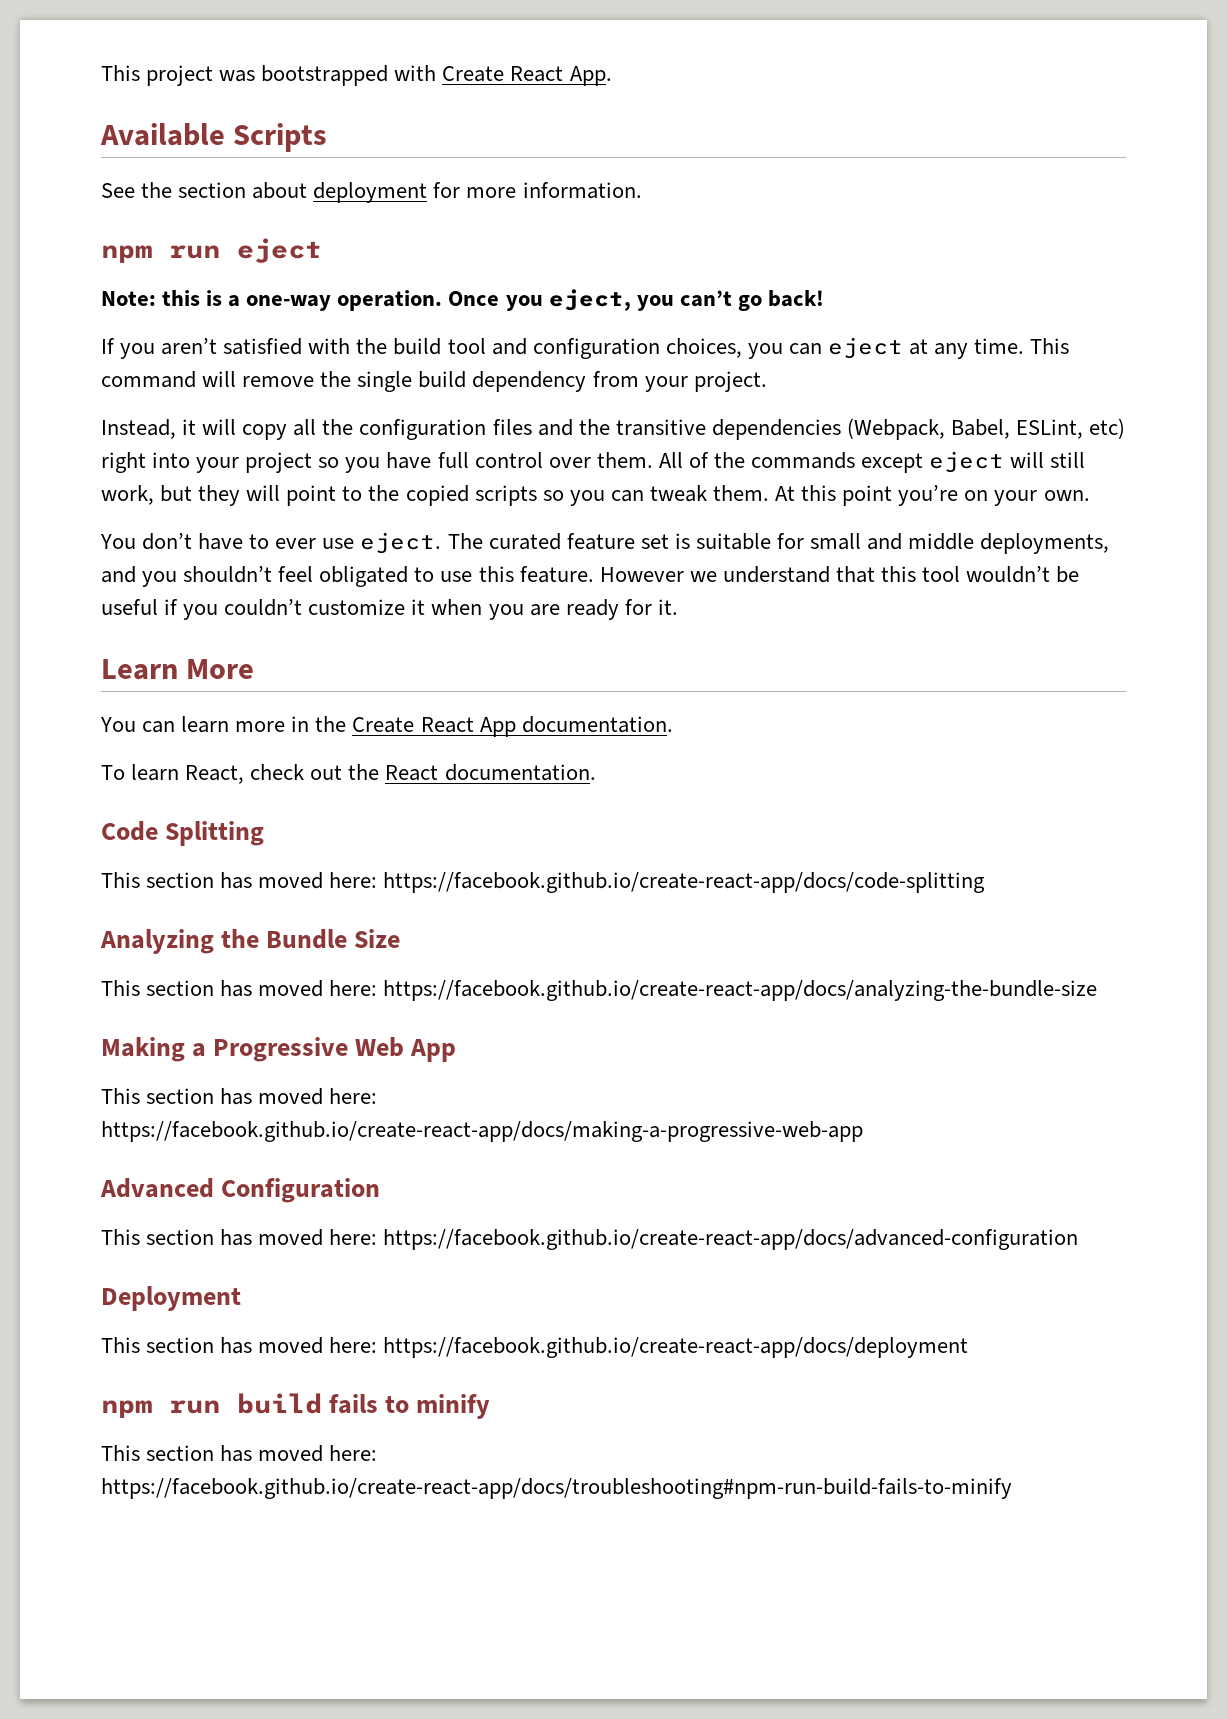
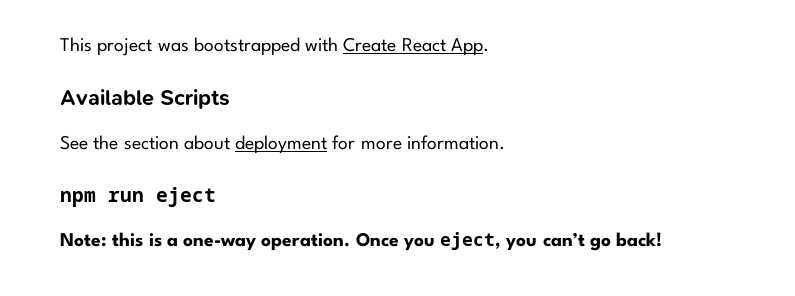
- If you aren’t satisfied with the build tool and configuration choices, you can eject at any time. This command will remove the single build dependency from your project.
- Instead, it will copy all the configuration files and the transitive dependencies (Webpack, Babel, ESLint, etc) right into your project so you have full control over them. All of the commands except eject will still work, but they will point to the copied scripts so you can tweak them. At this point you’re on your own.
- You don’t have to ever use eject. The curated feature set is suitable for small and middle deployments, and you shouldn’t feel obligated to use this feature. However we understand that this tool wouldn’t be useful if you couldn’t customize it when you are ready for it.
- Learn More
- You can learn more in the Create React App documentation.
- To learn React, check out the React documentation.
- Code Splitting
- This section has moved here: https://facebook.github.io/create-react-app/docs/code-splitting
- Analyzing the Bundle Size
- This section has moved here: https://facebook.github.io/create-react-app/docs/analyzing-the-bundle-size
- Making a Progressive Web App
- This section has moved here: https://facebook.github.io/create-react-app/docs/making-a-progressive-web-app
- Advanced Configuration
- This section has moved here: https://facebook.github.io/create-react-app/docs/advanced-configuration
- Deployment
- This section has moved here: https://facebook.github.io/create-react-app/docs/deployment
- npm run build fails to minify
- This section has moved here: https://facebook.github.io/create-react-app/docs/troubleshooting#npm-run-build-fails-to-minify

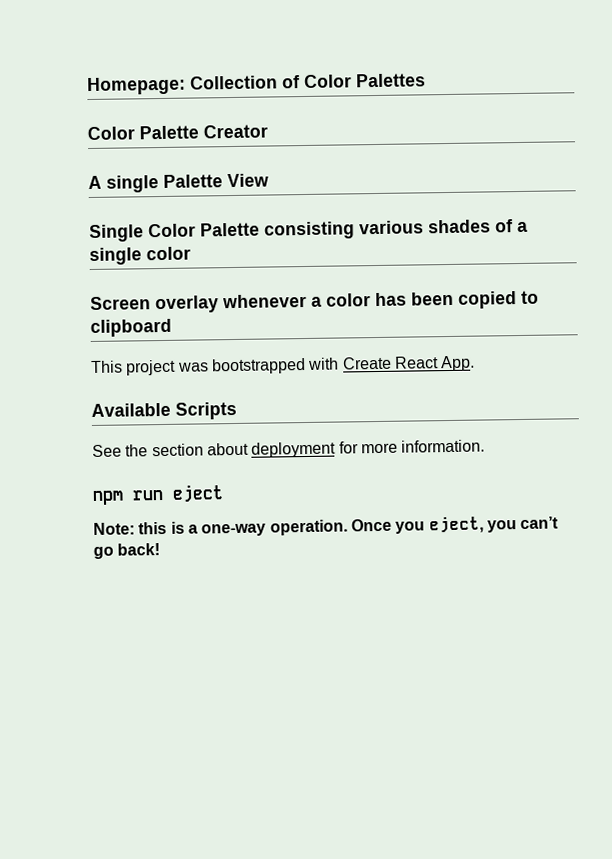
+ Homepage: Collection of Color Palettes
+ Color Palette Creator
+ A single Palette View
+ Single Color Palette consisting various shades of a single color
+ Screen overlay whenever a color has been copied to clipboard

